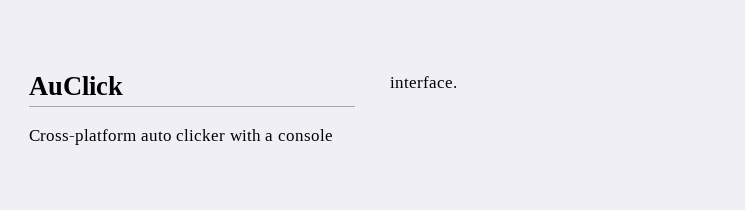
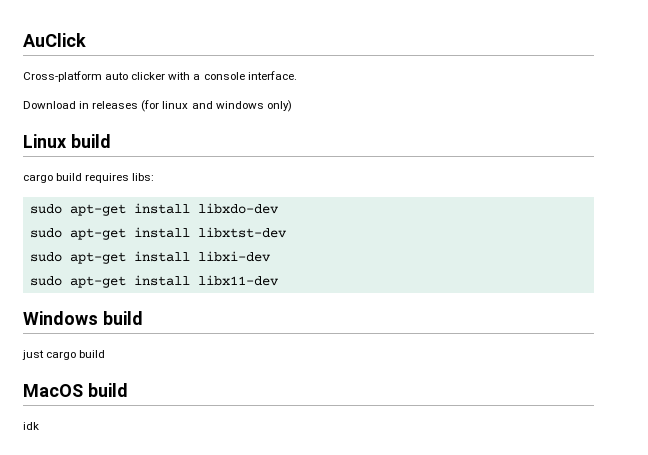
+ Download in releases (for linux and windows only)
+ Linux build
+ cargo build requires libs:
+ sudo apt-get install libxdo-dev
+ sudo apt-get install libxtst-dev
+ sudo apt-get install libxi-dev
+ sudo apt-get install libx11-dev
+ Windows build
+ just cargo build
+ MacOS build
+ idk

